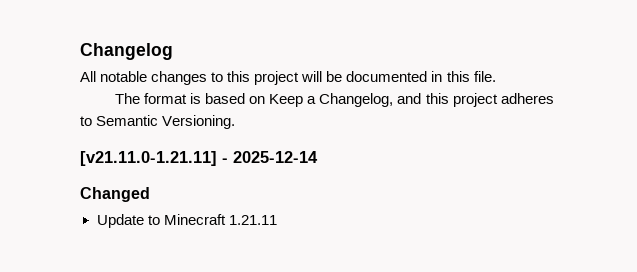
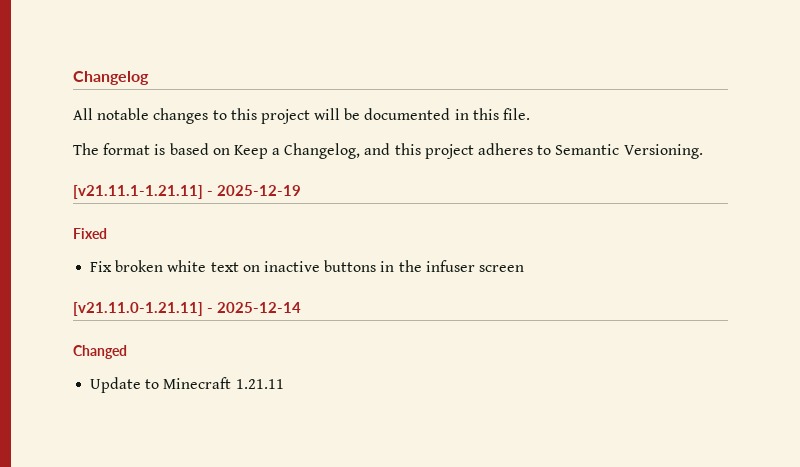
+ [v21.11.1-1.21.11] - 2025-12-19
+ Fixed
+ Fix broken white text on inactive buttons in the infuser screen

